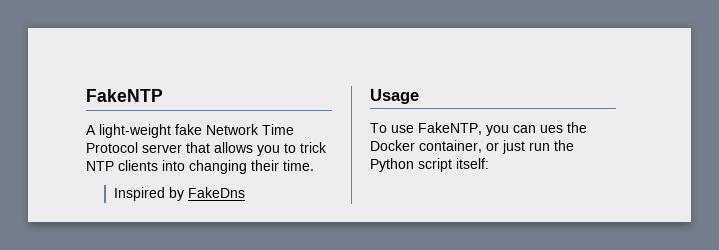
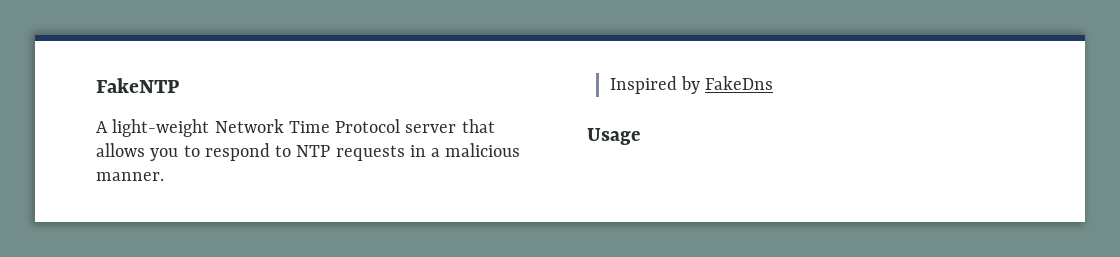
- A light-weight fake Network Time Protocol server that allows you to trick NTP clients into changing their time.
+ A light-weight Network Time Protocol server that allows you to respond to NTP requests in a malicious manner.
  Inspired by FakeDns
  Usage
- To use FakeNTP, you can ues the Docker container, or just run the Python script itself:

